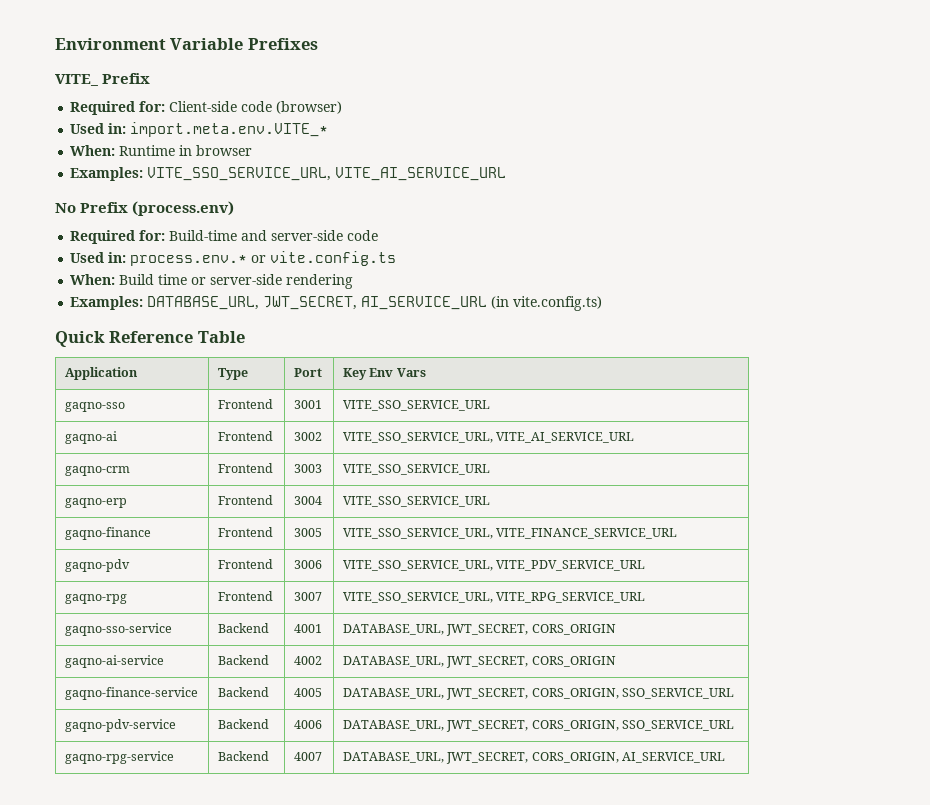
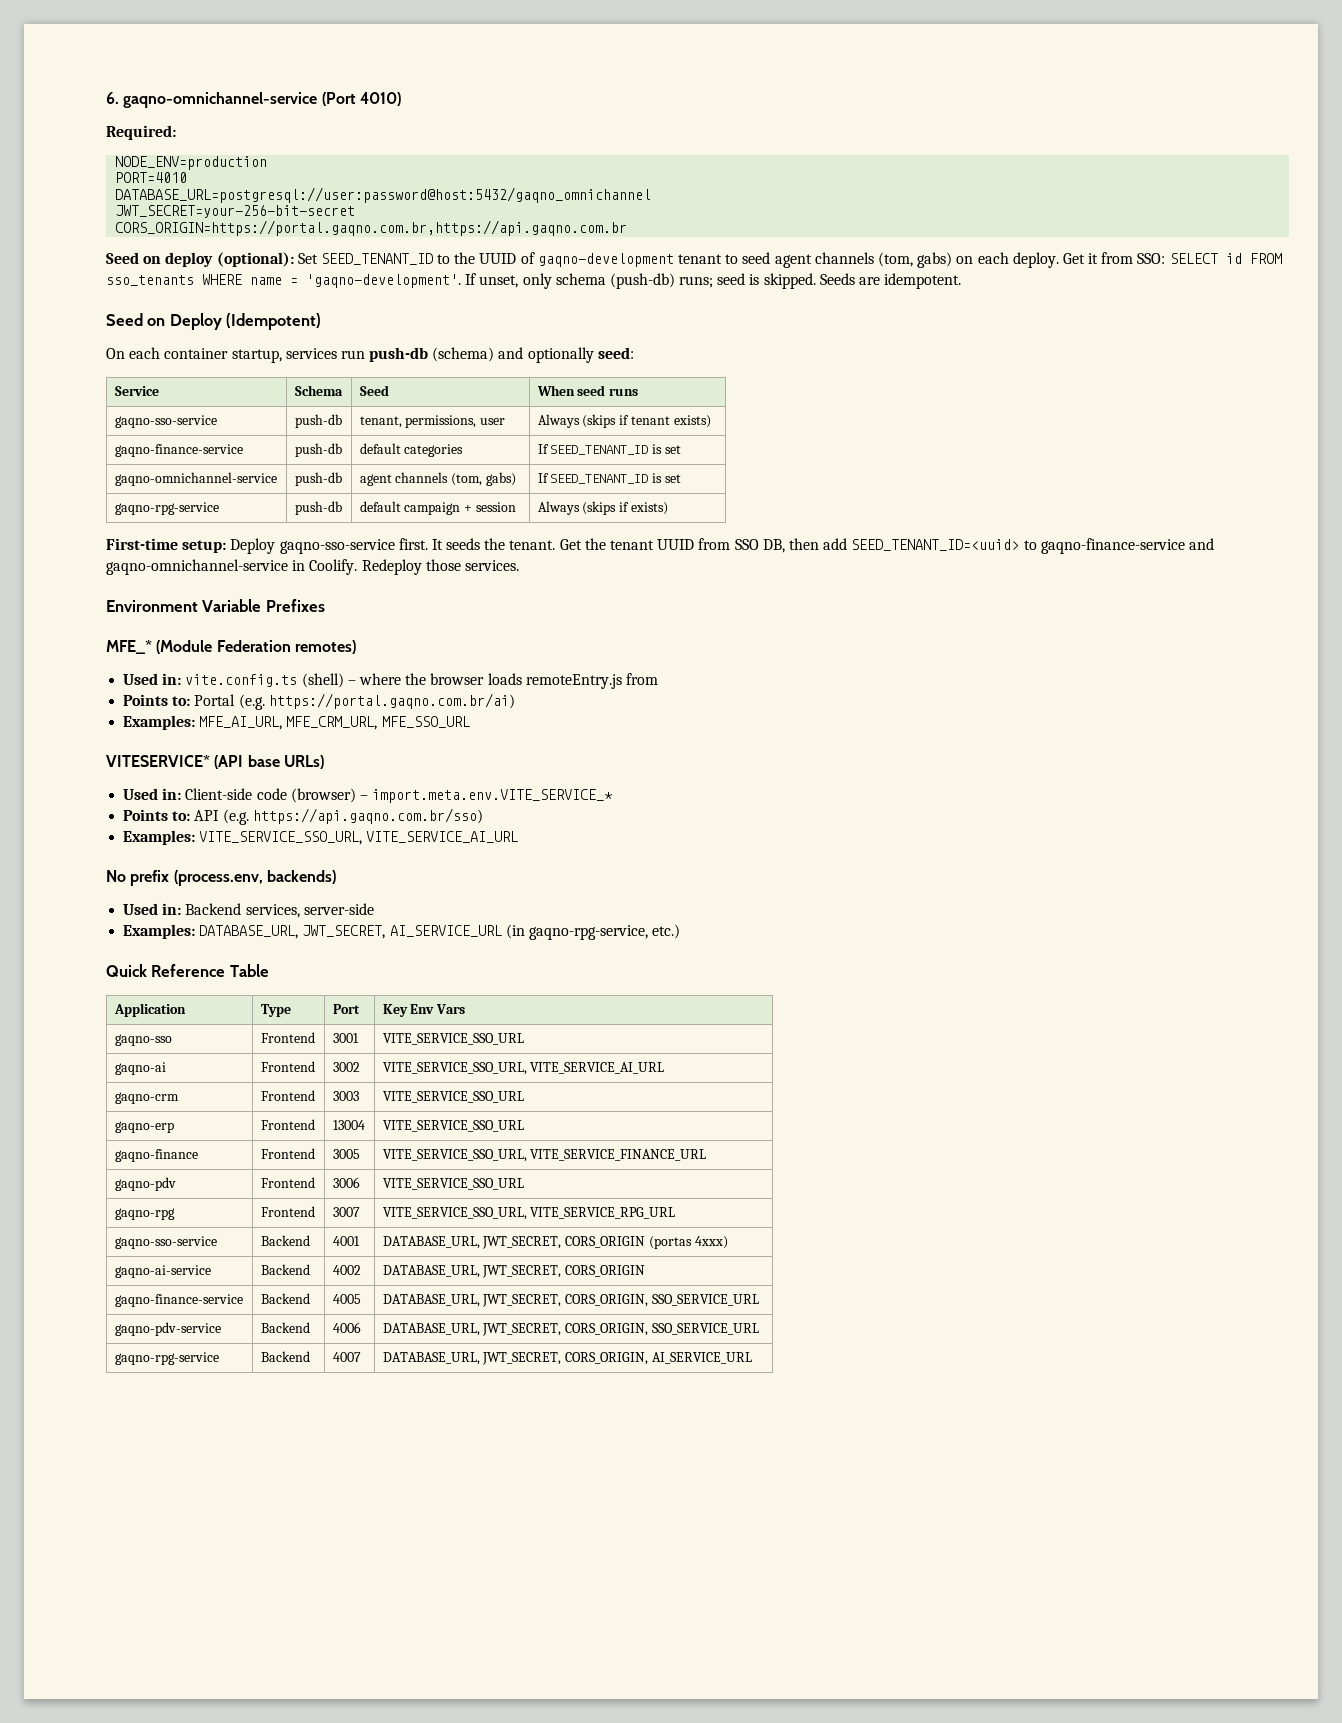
+ 6. gaqno-omnichannel-service (Port 4010)
+ Required:
+ NODE_ENV=production
+ PORT=4010
+ DATABASE_URL=postgresql://user:password@host:5432/gaqno_omnichannel
+ JWT_SECRET=your-256-bit-secret
+ CORS_ORIGIN=https://portal.gaqno.com.br,https://api.gaqno.com.br
+ Seed on deploy (optional): Set SEED_TENANT_ID to the UUID of gaqno-development tenant to seed agent channels (tom, gabs) on each deploy. Get it from SSO: SELECT id FROM sso_tenants WHERE name = 'gaqno-development'. If unset, only schema (push-db) runs; seed is skipped. Seeds are idempotent.
+ Seed on Deploy (Idempotent)
+ On each container startup, services run push-db (schema) and optionally seed:
+ Service | Schema | Seed | When seed runs
+ gaqno-sso-service | push-db | tenant, permissions, user | Always (skips if tenant exists)
+ gaqno-finance-service | push-db | default categories | If SEED_TENANT_ID is set
+ gaqno-omnichannel-service | push-db | agent channels (tom, gabs) | If SEED_TENANT_ID is set
+ gaqno-rpg-service | push-db | default campaign + session | Always (skips if exists)
+ First-time setup: Deploy gaqno-sso-service first. It seeds the tenant. Get the tenant UUID from SSO DB, then add SEED_TENANT_ID=<uuid> to gaqno-finance-service and gaqno-omnichannel-service in Coolify. Redeploy those services.
  Environment Variable Prefixes
- VITE_ Prefix
- Required for: Client-side code (browser)
- Used in: import.meta.env.VITE_*
- When: Runtime in browser
- Examples: VITE_SSO_SERVICE_URL, VITE_AI_SERVICE_URL
- No Prefix (process.env)
- Required for: Build-time and server-side code
- Used in: process.env.* or vite.config.ts
- When: Build time or server-side rendering
+ MFE_* (Module Federation remotes)
+ Used in: vite.config.ts (shell) – where the browser loads remoteEntry.js from
+ Points to: Portal (e.g. https://portal.gaqno.com.br/ai)
+ Examples: MFE_AI_URL, MFE_CRM_URL, MFE_SSO_URL
+ VITESERVICE* (API base URLs)
+ Used in: Client-side code (browser) – import.meta.env.VITE_SERVICE_*
+ Points to: API (e.g. https://api.gaqno.com.br/sso)
+ Examples: VITE_SERVICE_SSO_URL, VITE_SERVICE_AI_URL
+ No prefix (process.env, backends)
+ Used in: Backend services, server-side
- Examples: DATABASE_URL, JWT_SECRET, AI_SERVICE_URL (in vite.config.ts)
+ Examples: DATABASE_URL, JWT_SECRET, AI_SERVICE_URL (in gaqno-rpg-service, etc.)
- gaqno-sso | Frontend | 3001 | VITE_SSO_SERVICE_URL
+ gaqno-sso | Frontend | 3001 | VITE_SERVICE_SSO_URL
- gaqno-ai | Frontend | 3002 | VITE_SSO_SERVICE_URL, VITE_AI_SERVICE_URL
+ gaqno-ai | Frontend | 3002 | VITE_SERVICE_SSO_URL, VITE_SERVICE_AI_URL
- gaqno-crm | Frontend | 3003 | VITE_SSO_SERVICE_URL
+ gaqno-crm | Frontend | 3003 | VITE_SERVICE_SSO_URL
- gaqno-erp | Frontend | 3004 | VITE_SSO_SERVICE_URL
+ gaqno-erp | Frontend | 13004 | VITE_SERVICE_SSO_URL
- gaqno-finance | Frontend | 3005 | VITE_SSO_SERVICE_URL, VITE_FINANCE_SERVICE_URL
+ gaqno-finance | Frontend | 3005 | VITE_SERVICE_SSO_URL, VITE_SERVICE_FINANCE_URL
- gaqno-pdv | Frontend | 3006 | VITE_SSO_SERVICE_URL, VITE_PDV_SERVICE_URL
+ gaqno-pdv | Frontend | 3006 | VITE_SERVICE_SSO_URL
- gaqno-rpg | Frontend | 3007 | VITE_SSO_SERVICE_URL, VITE_RPG_SERVICE_URL
+ gaqno-rpg | Frontend | 3007 | VITE_SERVICE_SSO_URL, VITE_SERVICE_RPG_URL
- gaqno-sso-service | Backend | 4001 | DATABASE_URL, JWT_SECRET, CORS_ORIGIN
+ gaqno-sso-service | Backend | 4001 | DATABASE_URL, JWT_SECRET, CORS_ORIGIN (portas 4xxx)

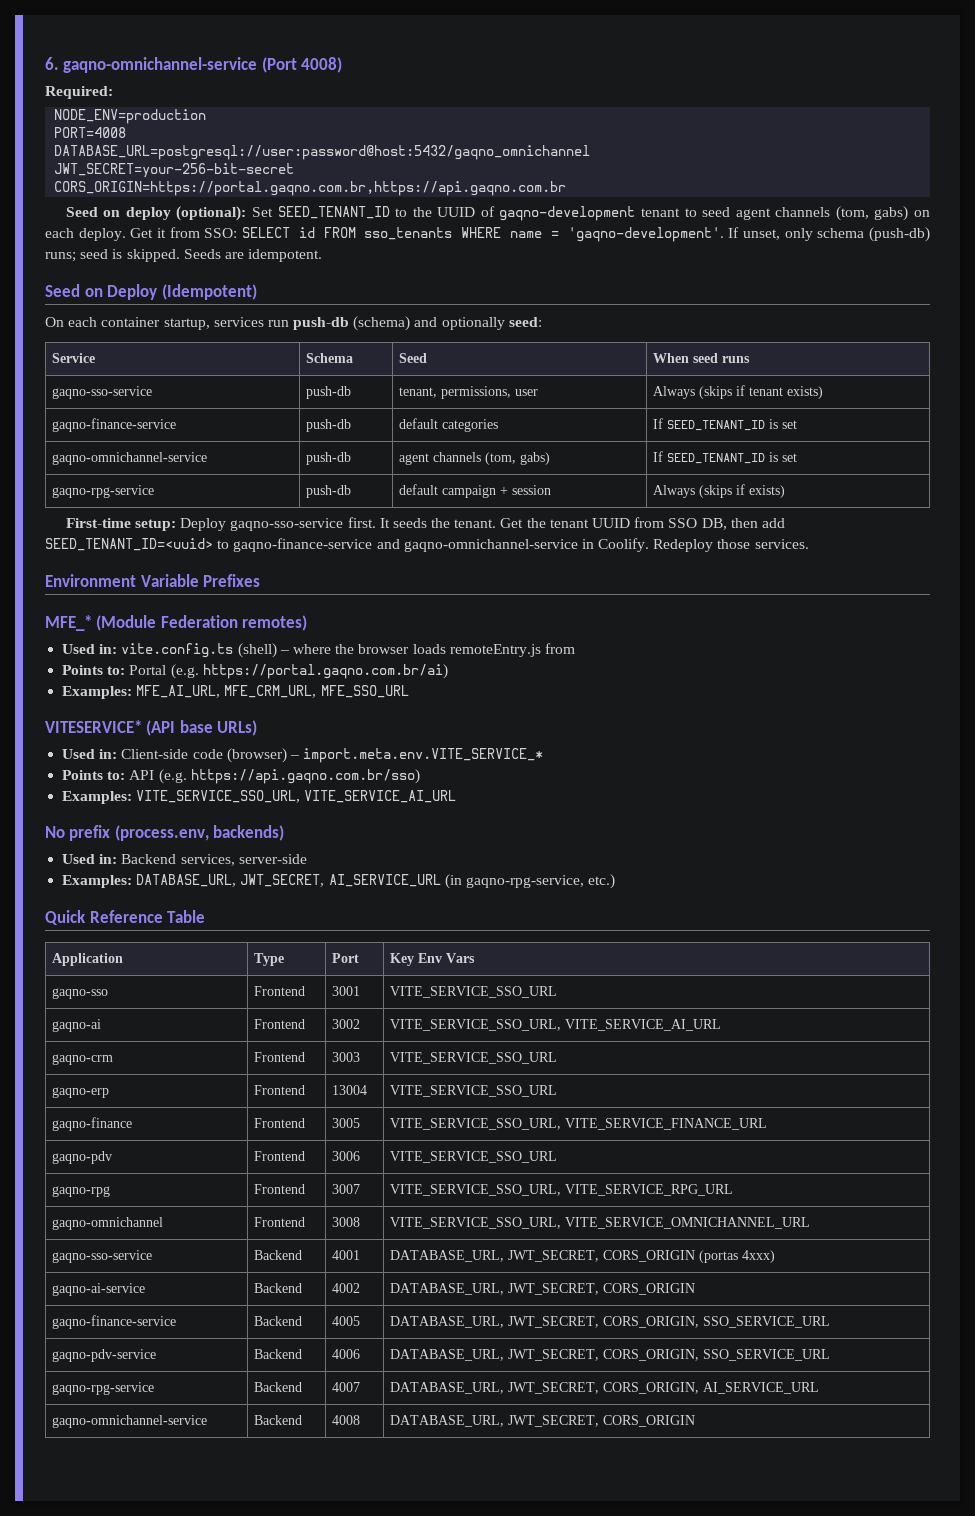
- 6. gaqno-omnichannel-service (Port 4010)
+ 6. gaqno-omnichannel-service (Port 4008)
- PORT=4010
+ PORT=4008
+ gaqno-omnichannel | Frontend | 3008 | VITE_SERVICE_SSO_URL, VITE_SERVICE_OMNICHANNEL_URL
+ gaqno-omnichannel-service | Backend | 4008 | DATABASE_URL, JWT_SECRET, CORS_ORIGIN

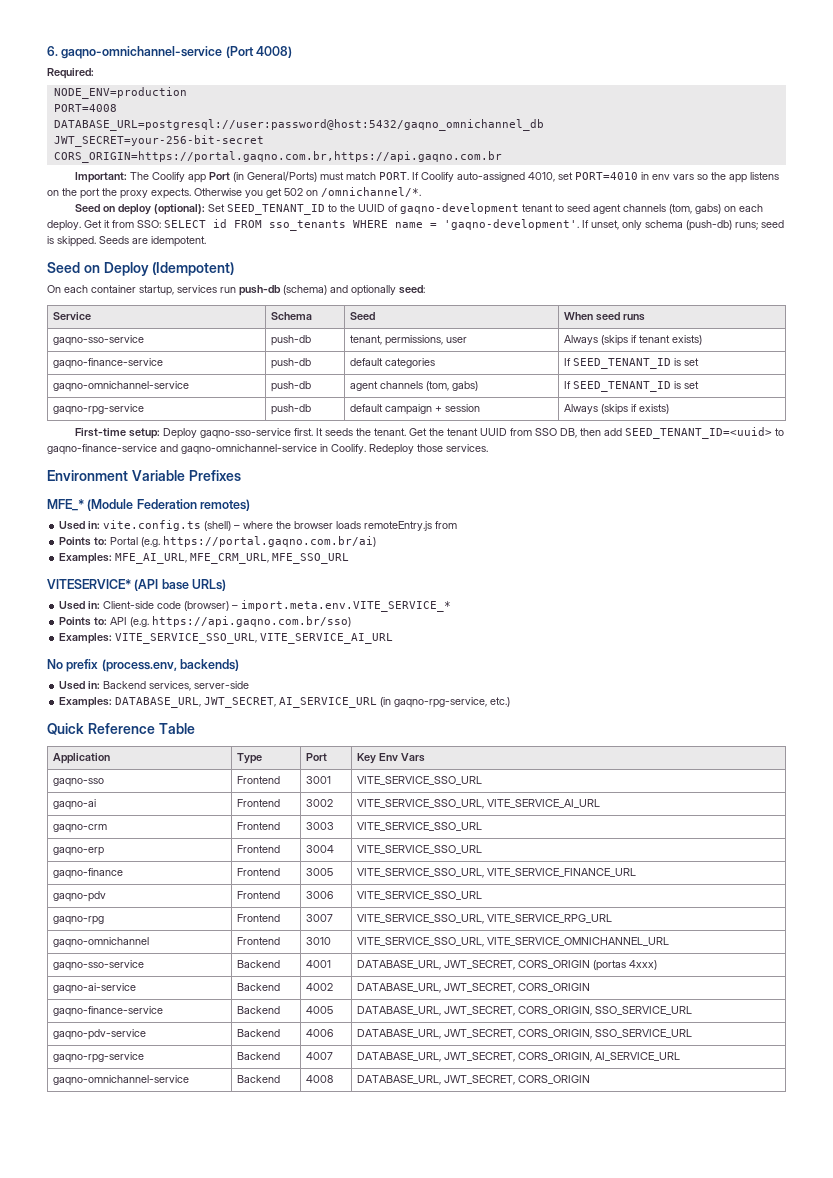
- DATABASE_URL=postgresql://user:password@host:5432/gaqno_omnichannel
+ DATABASE_URL=postgresql://user:password@host:5432/gaqno_omnichannel_db
+ Important: The Coolify app Port (in General/Ports) must match PORT. If Coolify auto-assigned 4010, set PORT=4010 in env vars so the app listens on the port the proxy expects. Otherwise you get 502 on /omnichannel/*.
- gaqno-erp | Frontend | 13004 | VITE_SERVICE_SSO_URL
+ gaqno-erp | Frontend | 3004 | VITE_SERVICE_SSO_URL
- gaqno-omnichannel | Frontend | 3008 | VITE_SERVICE_SSO_URL, VITE_SERVICE_OMNICHANNEL_URL
+ gaqno-omnichannel | Frontend | 3010 | VITE_SERVICE_SSO_URL, VITE_SERVICE_OMNICHANNEL_URL

